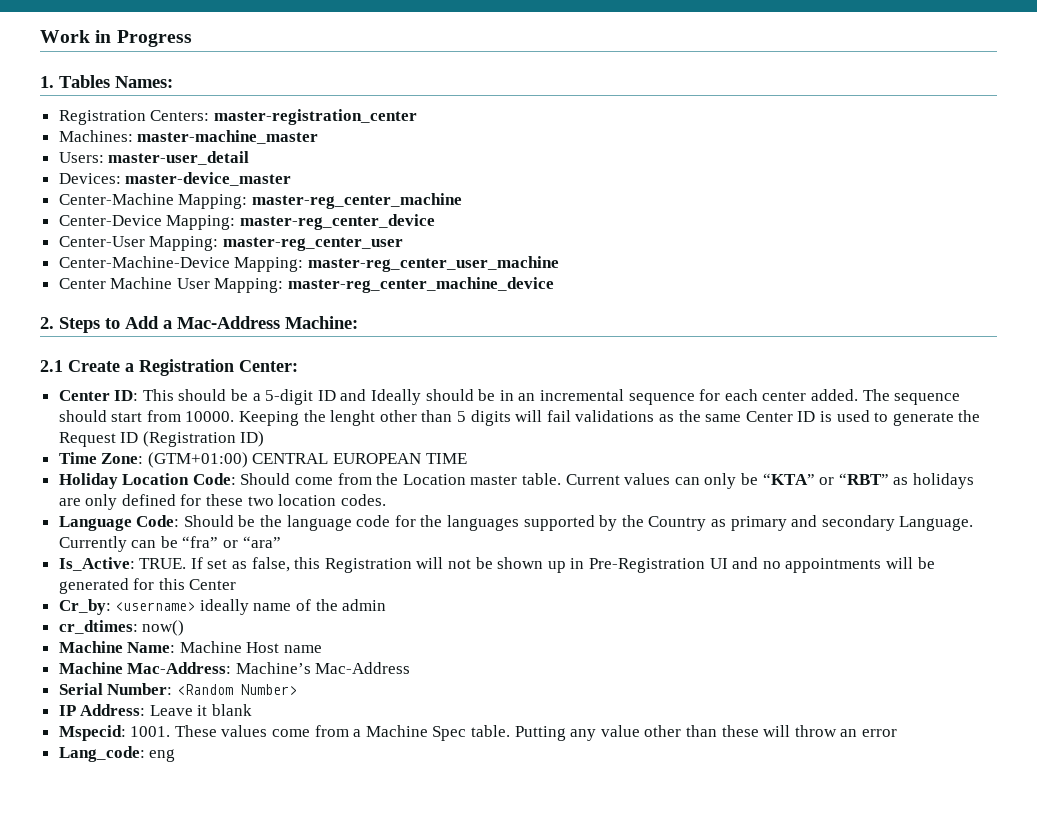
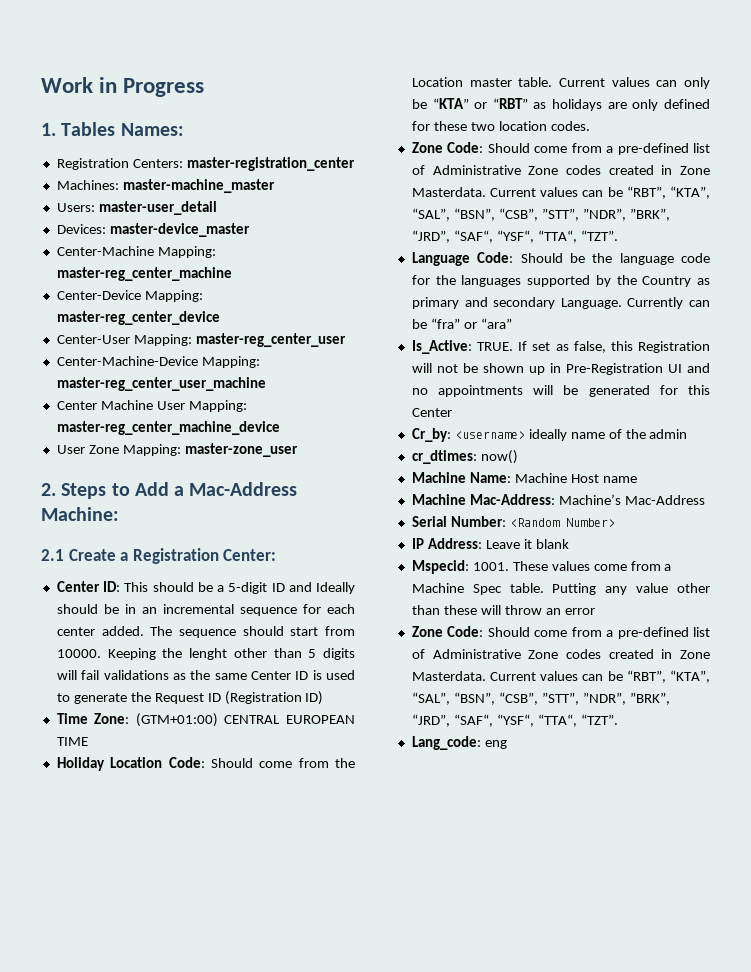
+ User Zone Mapping: master-zone_user
  Current values can only be “KTA” or “RBT” as holidays are only defined for these two location codes.
+ Zone Code: Should come from a pre-defined list of Administrative Zone codes created in Zone Masterdata. Current values can be “RBT”, “KTA”, “SAL”, “BSN”, “CSB”, ”STT”, ”NDR”, ”BRK”, “JRD”, “SAF“, “YSF“, “TTA“, “TZT”.
  Putting any value other than these will throw an error
+ Zone Code: Should come from a pre-defined list of Administrative Zone codes created in Zone Masterdata. Current values can be “RBT”, “KTA”, “SAL”, “BSN”, “CSB”, ”STT”, ”NDR”, ”BRK”, “JRD”, “SAF“, “YSF“, “TTA“, “TZT”.

